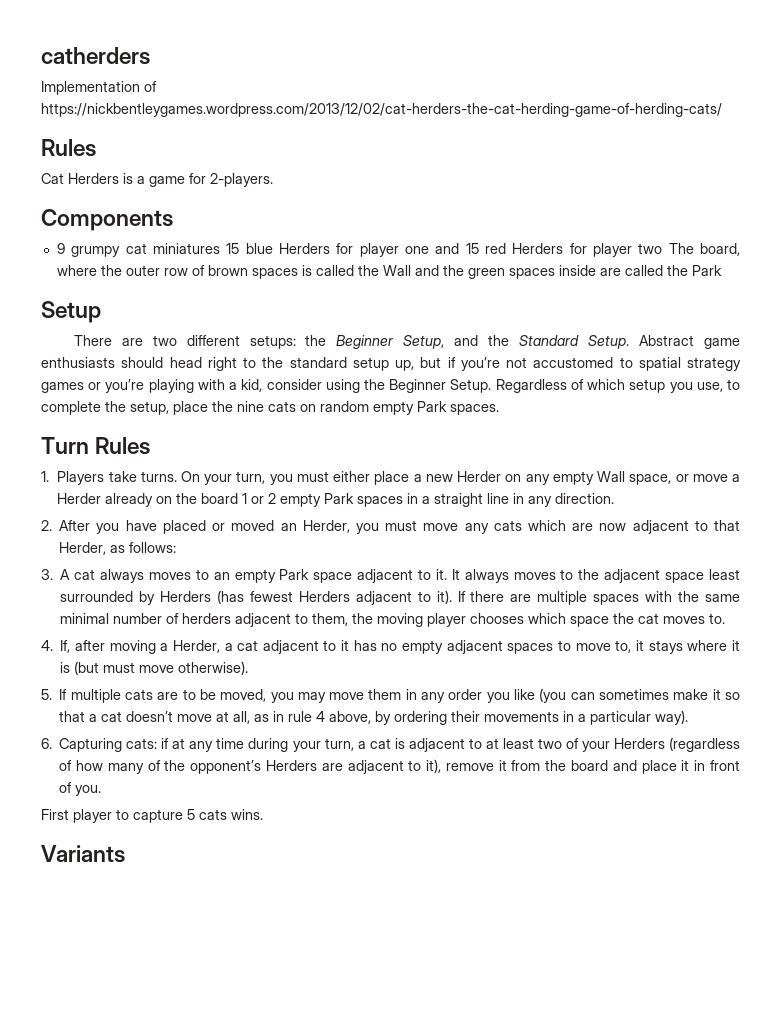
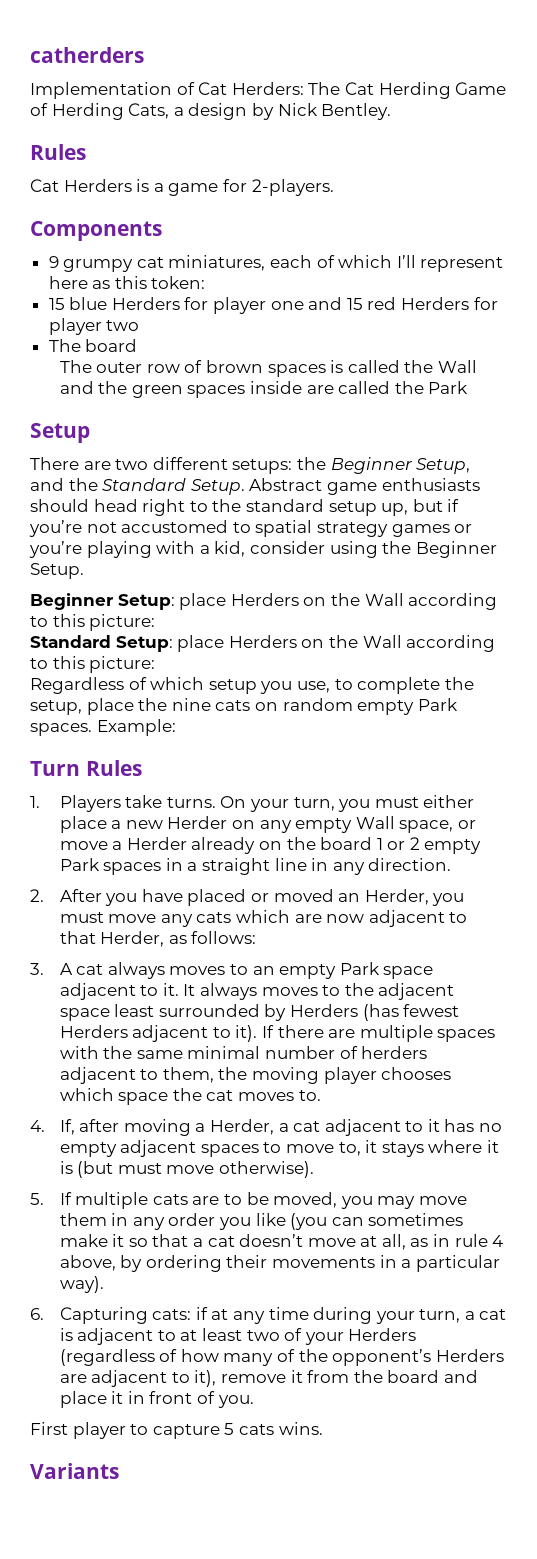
- Implementation of https://nickbentleygames.wordpress.com/2013/12/02/cat-herders-the-cat-herding-game-of-herding-cats/
+ Implementation of Cat Herders: The Cat Herding Game of Herding Cats, a design by Nick Bentley.
- 9 grumpy cat miniatures 15 blue Herders for player one and 15 red Herders for player two The board, where the outer row of brown spaces is called the Wall and the green spaces inside are called the Park
+ 9 grumpy cat miniatures, each of which I’ll represent here as this token:
+ 15 blue Herders for player one and 15 red Herders for player two
+ The board
+ The outer row of brown spaces is called the Wall and the green spaces inside are called the Park
- Abstract game enthusiasts should head right to the standard setup up, but if you’re not accustomed to spatial strategy games or you’re playing with a kid, consider using the Beginner Setup. Regardless of which setup you use, to complete the setup, place the nine cats on random empty Park spaces.
+ Abstract game enthusiasts should head right to the standard setup up, but if you’re not accustomed to spatial strategy games or you’re playing with a kid, consider using the Beginner Setup.
+ Beginner Setup: place Herders on the Wall according to this picture:
+ Standard Setup: place Herders on the Wall according to this picture:
+ Regardless of which setup you use, to complete the setup, place the nine cats on random empty Park spaces. Example:

